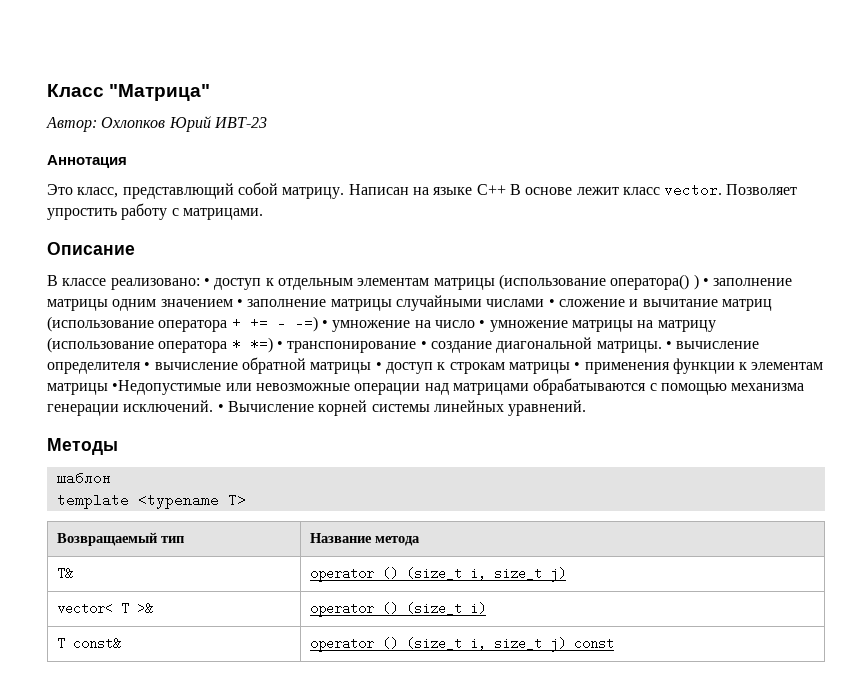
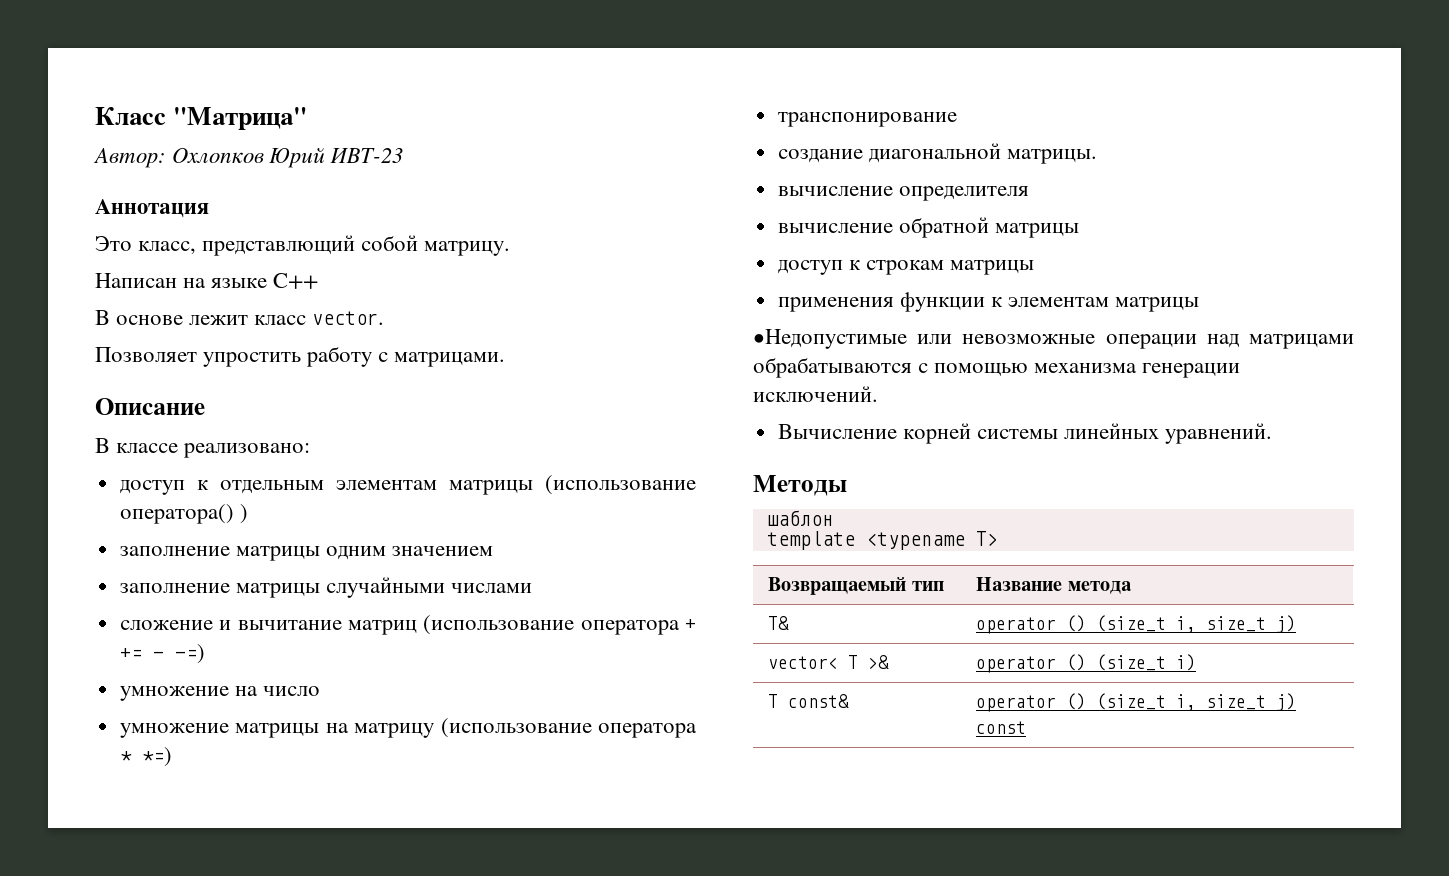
- Это класс, представлющий собой матрицу. Написан на языке C++ В основе лежит класс vector. Позволяет упростить работу с матрицами.
+ Это класс, представлющий собой матрицу.
+ Написан на языке C++
+ В основе лежит класс vector.
+ Позволяет упростить работу с матрицами.
- В классе реализовано: • доступ к отдельным элементам матрицы (использование оператора() ) • заполнение матрицы одним значением • заполнение матрицы случайными числами • сложение и вычитание матриц (использование оператора + += - -=) • умножение на число • умножение матрицы на матрицу (использование оператора * *=) • транспонирование • создание диагональной матрицы. • вычисление определителя • вычисление обратной матрицы • доступ к строкам матрицы • применения функции к элементам матрицы •Недопустимые или невозможные операции над матрицами обрабатываются с помощью механизма генерации исключений. • Вычисление корней системы линейных уравнений.
+ В классе реализовано:
+ доступ к отдельным элементам матрицы (использование оператора() )
+ заполнение матрицы одним значением
+ заполнение матрицы случайными числами
+ сложение и вычитание матриц (использование оператора + += - -=)
+ умножение на число
+ умножение матрицы на матрицу (использование оператора * *=)
+ транспонирование
+ создание диагональной матрицы.
+ вычисление определителя
+ вычисление обратной матрицы
+ доступ к строкам матрицы
+ применения функции к элементам матрицы
+ •Недопустимые или невозможные операции над матрицами обрабатываются с помощью механизма генерации исключений.
+ Вычисление корней системы линейных уравнений.

